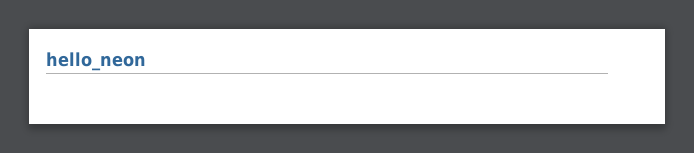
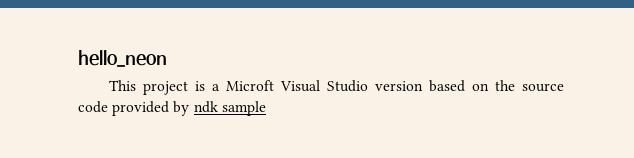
+ This project is a Microft Visual Studio version based on the source code provided by ndk sample

